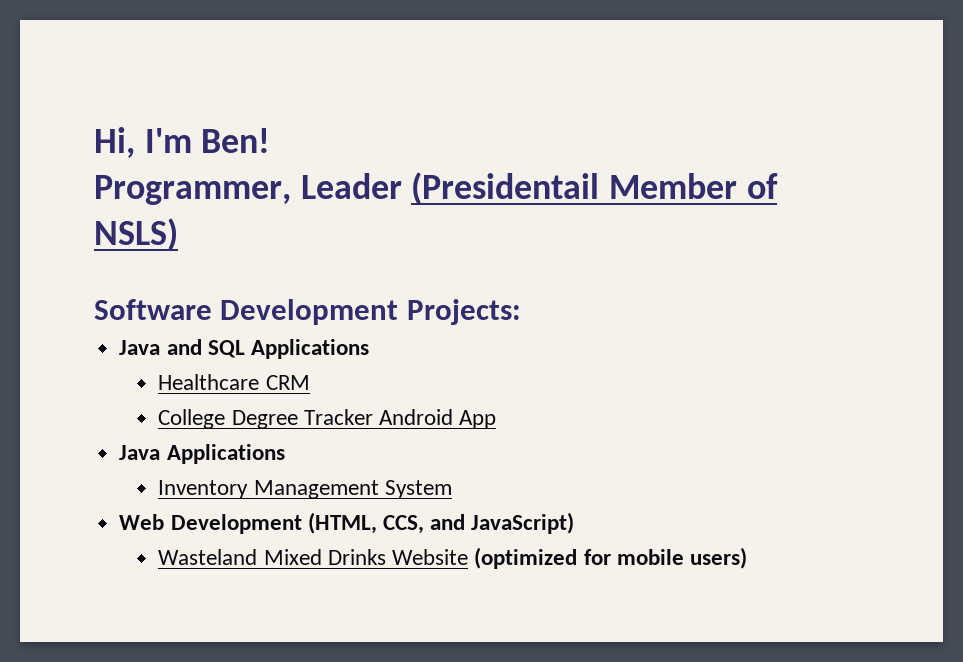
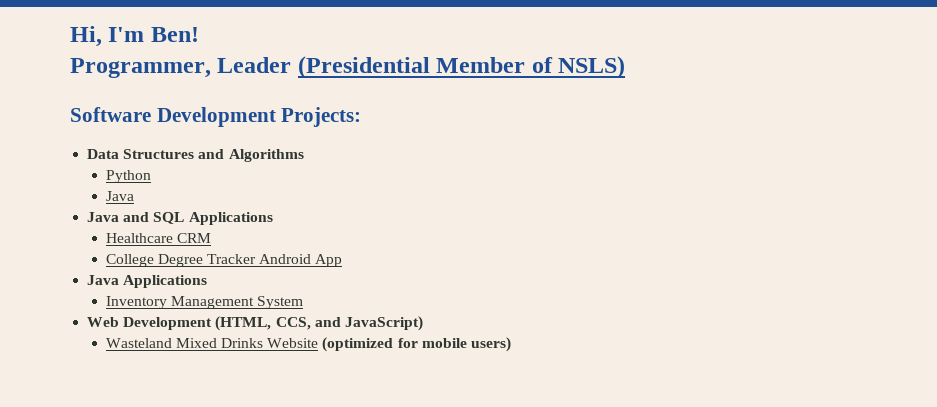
- Programmer, Leader (Presidentail Member of NSLS)
+ Programmer, Leader (Presidential Member of NSLS)
+ Data Structures and Algorithms
+ Python
+ Java

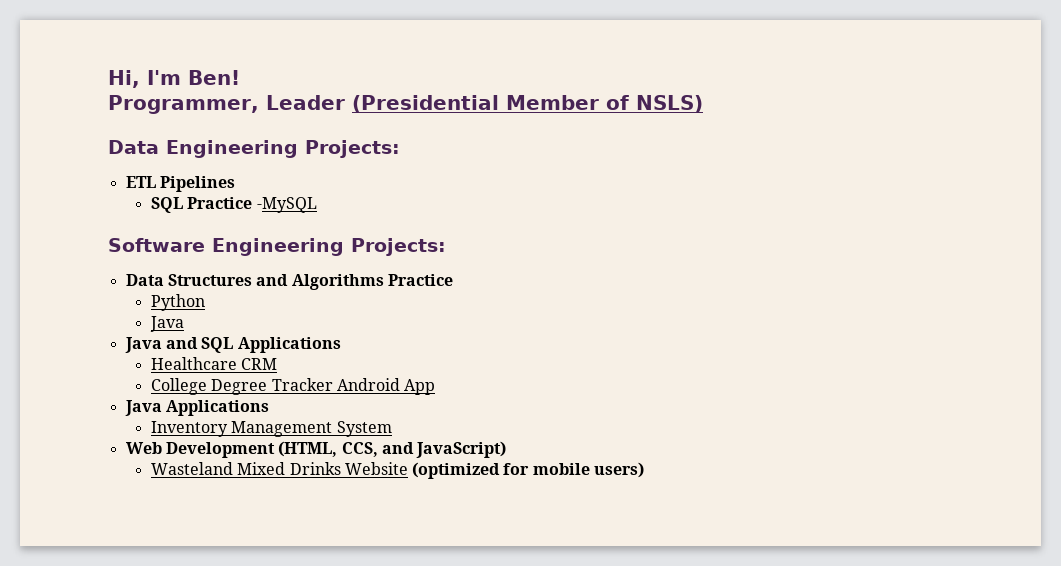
+ Data Engineering Projects:
+ ETL Pipelines
+ SQL Practice -MySQL
- Software Development Projects:
+ Software Engineering Projects:
- Data Structures and Algorithms
+ Data Structures and Algorithms Practice

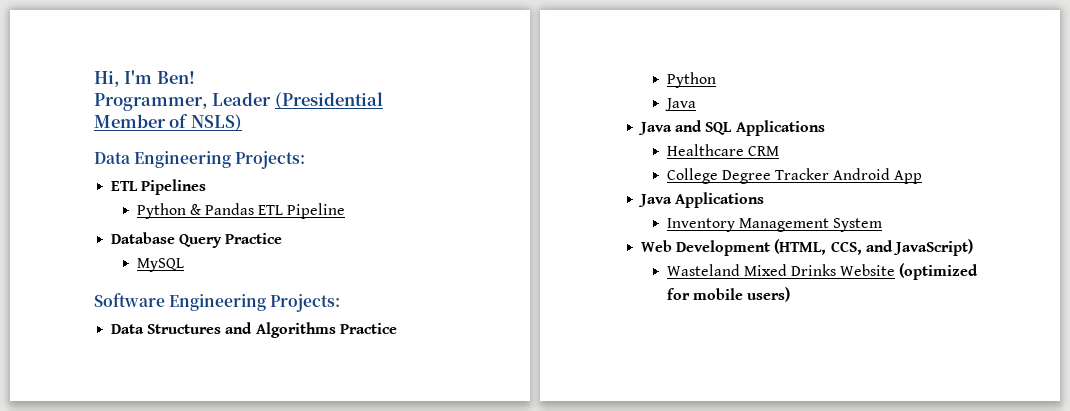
- SQL Practice -MySQL
+ Python & Pandas ETL Pipeline
+ Database Query Practice
+ MySQL

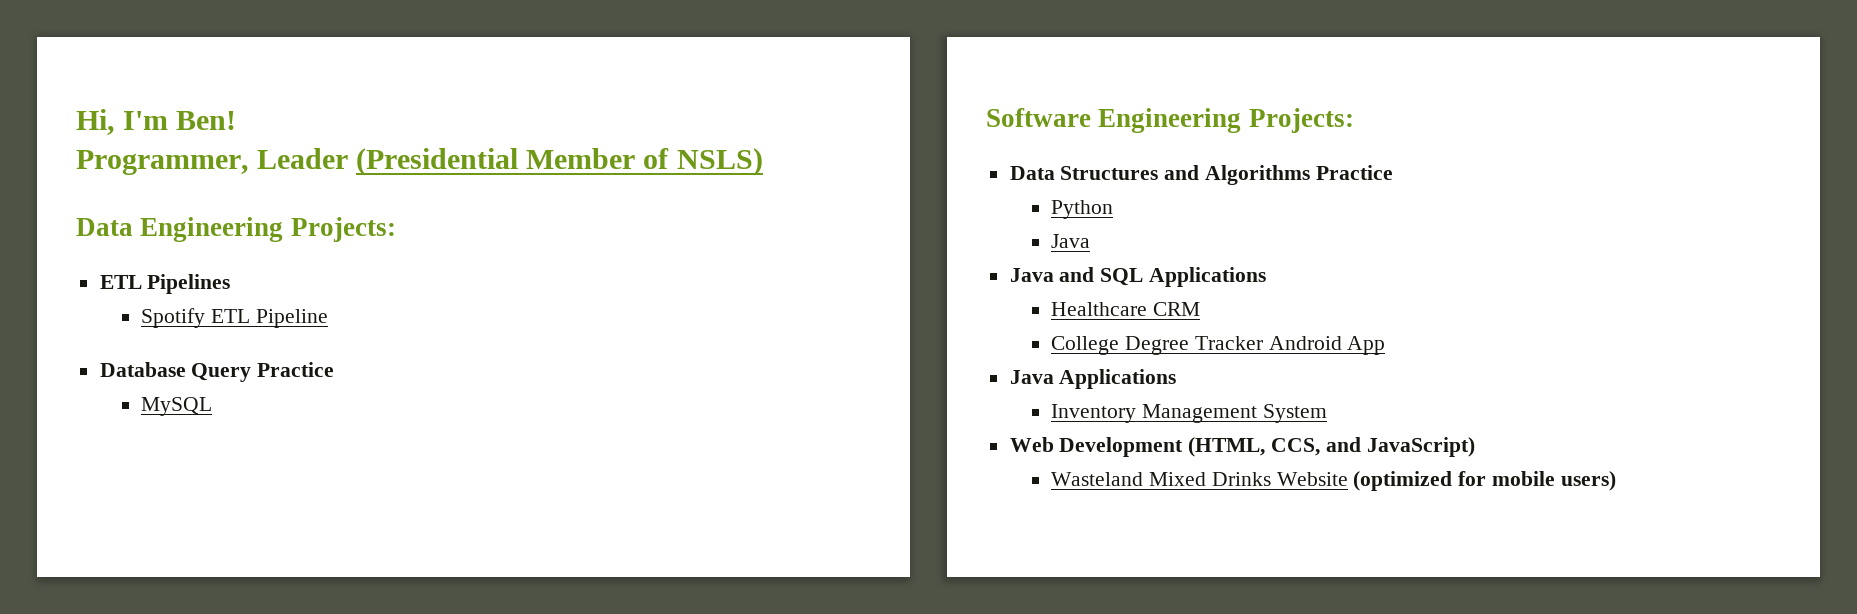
- Python & Pandas ETL Pipeline
+ Spotify ETL Pipeline

